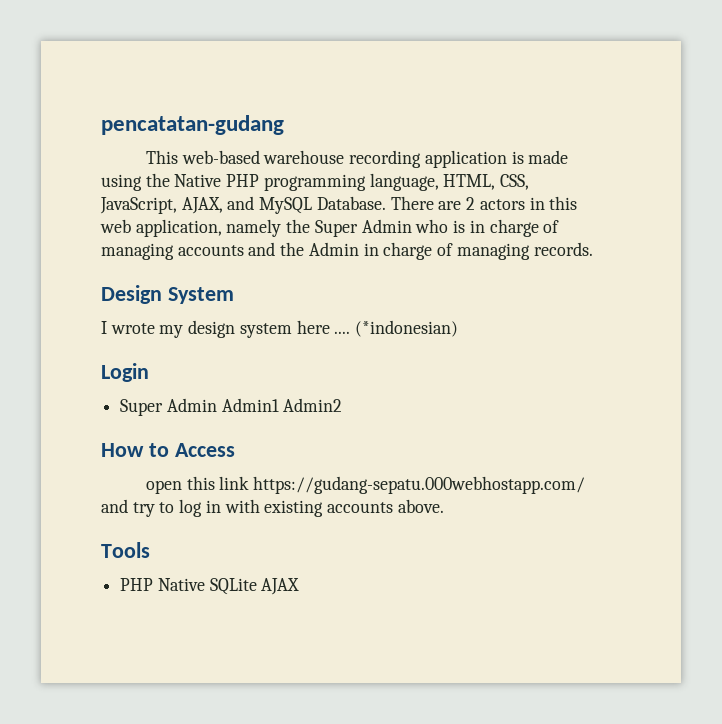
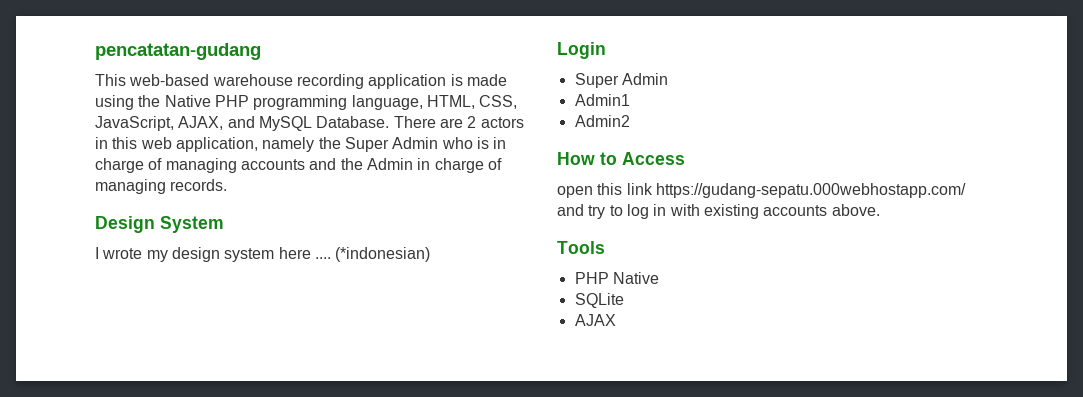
  Login
- Super Admin Admin1 Admin2
+ Super Admin
+ Admin1
+ Admin2
- PHP Native SQLite AJAX
+ PHP Native
+ SQLite
+ AJAX

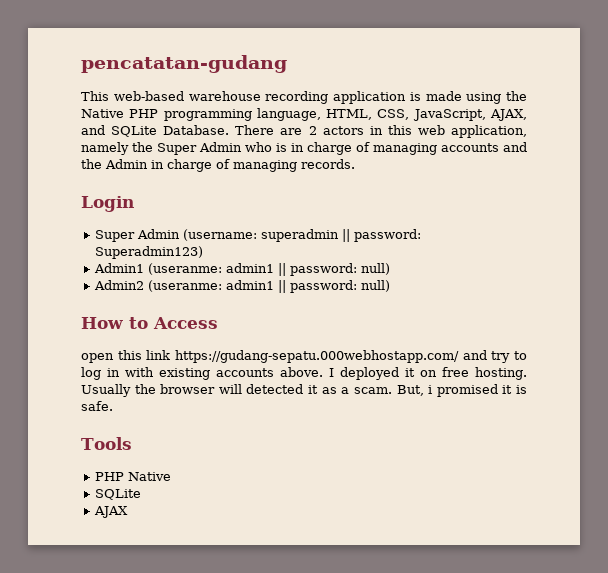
- This web-based warehouse recording application is made using the Native PHP programming language, HTML, CSS, JavaScript, AJAX, and MySQL Database.
+ This web-based warehouse recording application is made using the Native PHP programming language, HTML, CSS, JavaScript, AJAX, and SQLite Database.
- Design System
- I wrote my design system here .... (*indonesian)
  Login
- Super Admin
- Admin1
- Admin2
+ Super Admin (username: superadmin || password: Superadmin123)
+ Admin1 (useranme: admin1 || password: null)
+ Admin2 (useranme: admin1 || password: null)
+ I deployed it on free hosting. Usually the browser will detected it as a scam. But, i promised it is safe.

